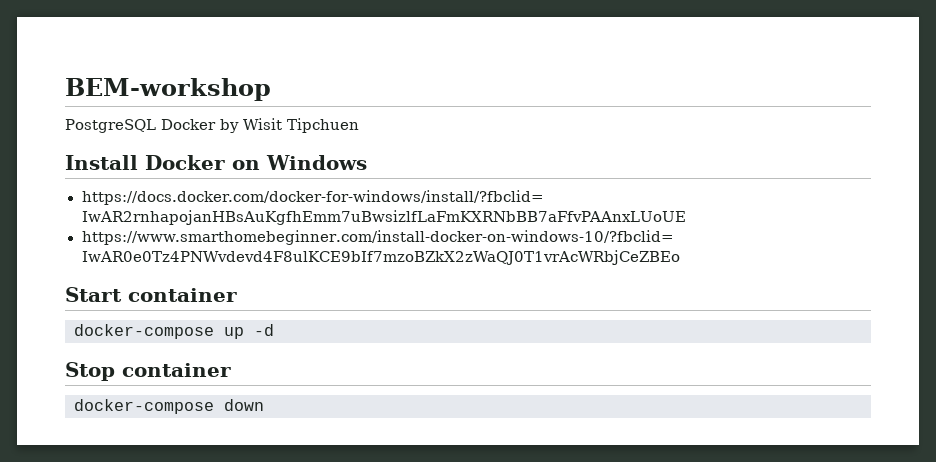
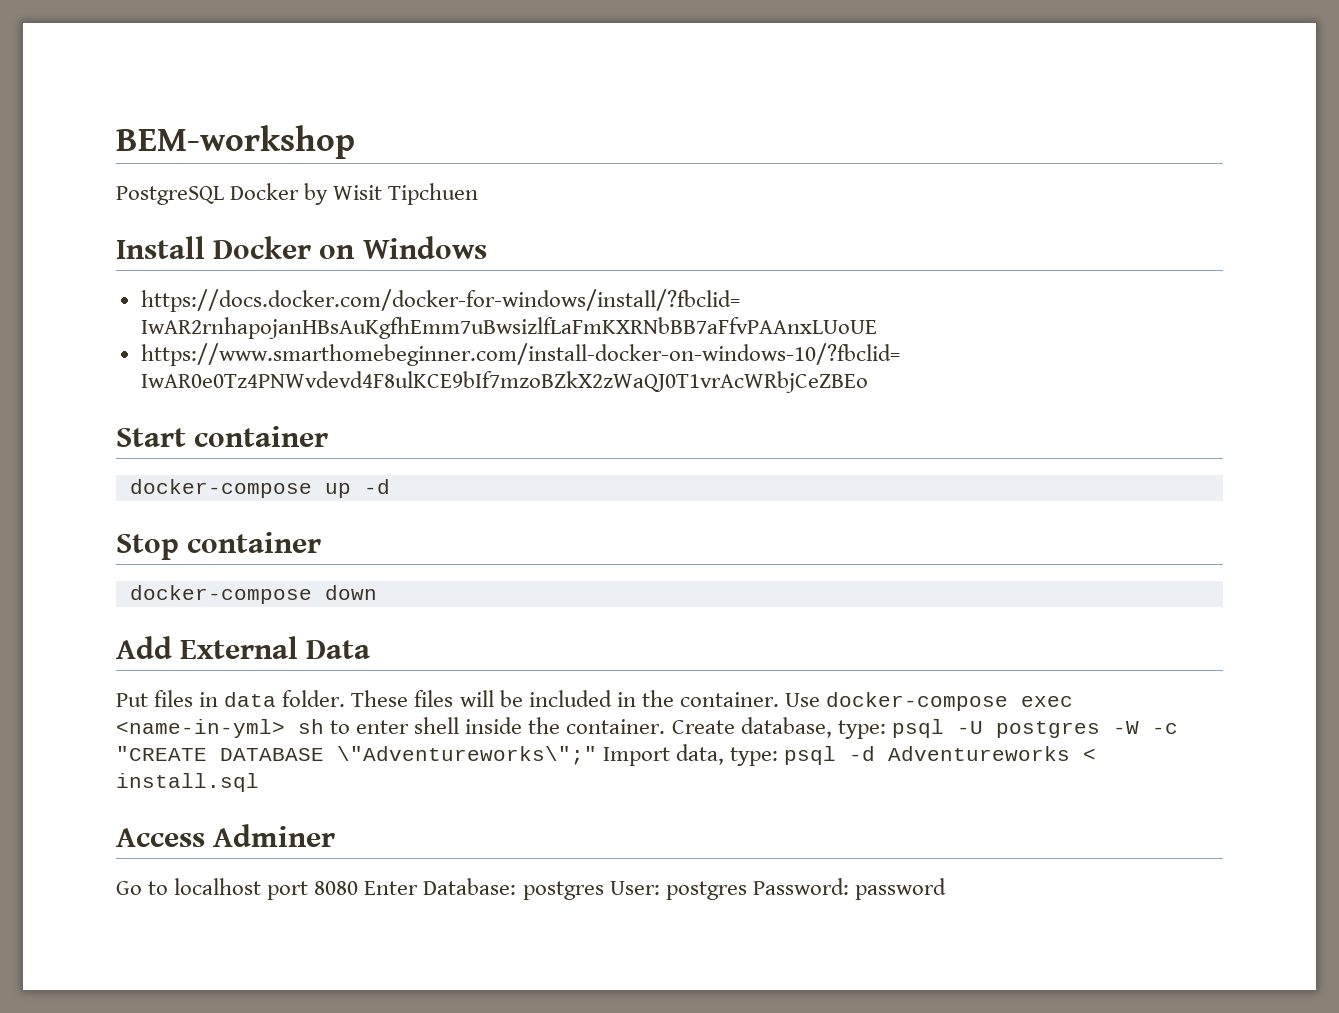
+ Add External Data
+ Put files in data folder. These files will be included in the container. Use docker-compose exec <name-in-yml> sh to enter shell inside the container. Create database, type: psql -U postgres -W -c "CREATE DATABASE \"Adventureworks\";" Import data, type: psql -d Adventureworks < install.sql
+ Access Adminer
+ Go to localhost port 8080 Enter Database: postgres User: postgres Password: password

